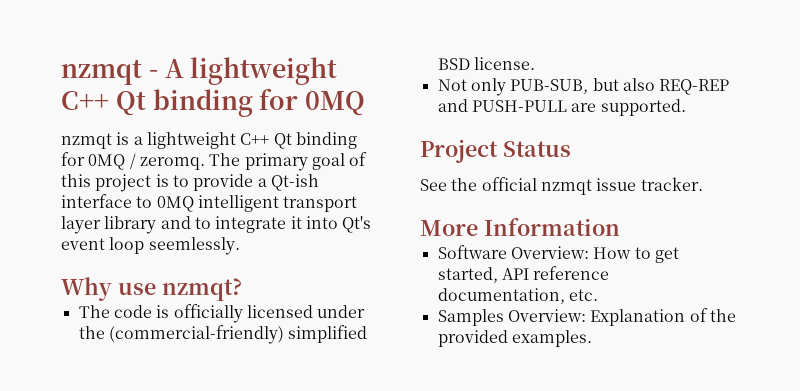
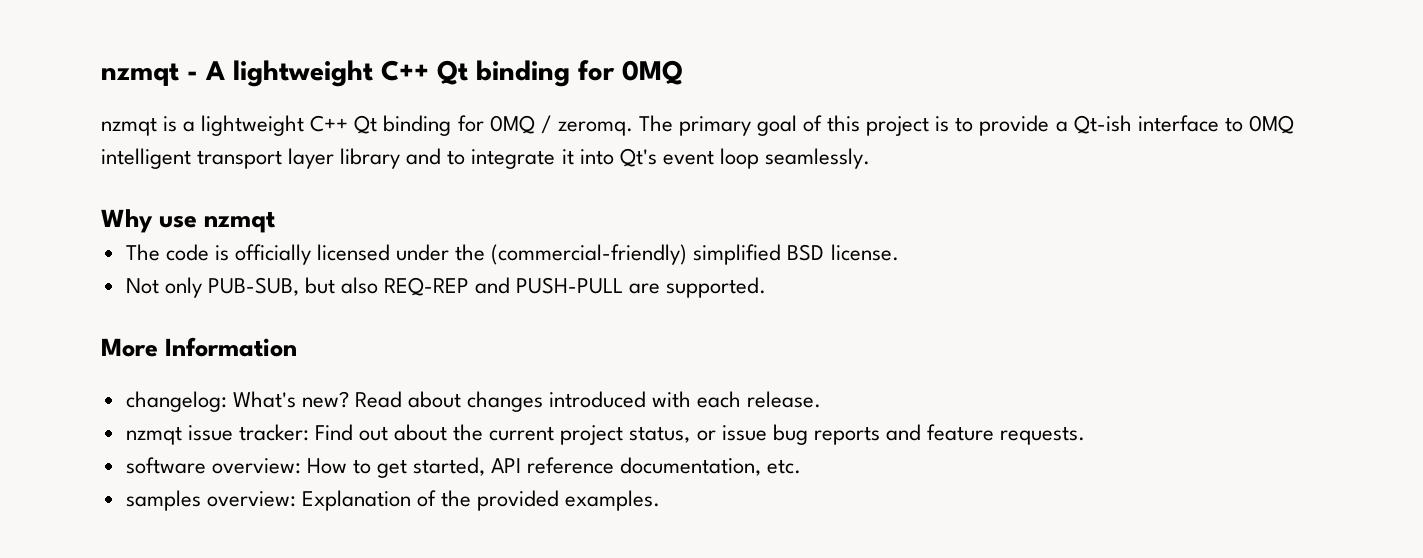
- The primary goal of this project is to provide a Qt-ish interface to 0MQ intelligent transport layer library and to integrate it into Qt's event loop seemlessly.
+ The primary goal of this project is to provide a Qt-ish interface to 0MQ intelligent transport layer library and to integrate it into Qt's event loop seamlessly.
- Why use nzmqt?
+ Why use nzmqt
- Project Status
- See the official nzmqt issue tracker.
  More Information
- Software Overview: How to get started, API reference documentation, etc.
+ changelog: What's new? Read about changes introduced with each release.
+ nzmqt issue tracker: Find out about the current project status, or issue bug reports and feature requests.
+ software overview: How to get started, API reference documentation, etc.
- Samples Overview: Explanation of the provided examples.
+ samples overview: Explanation of the provided examples.

